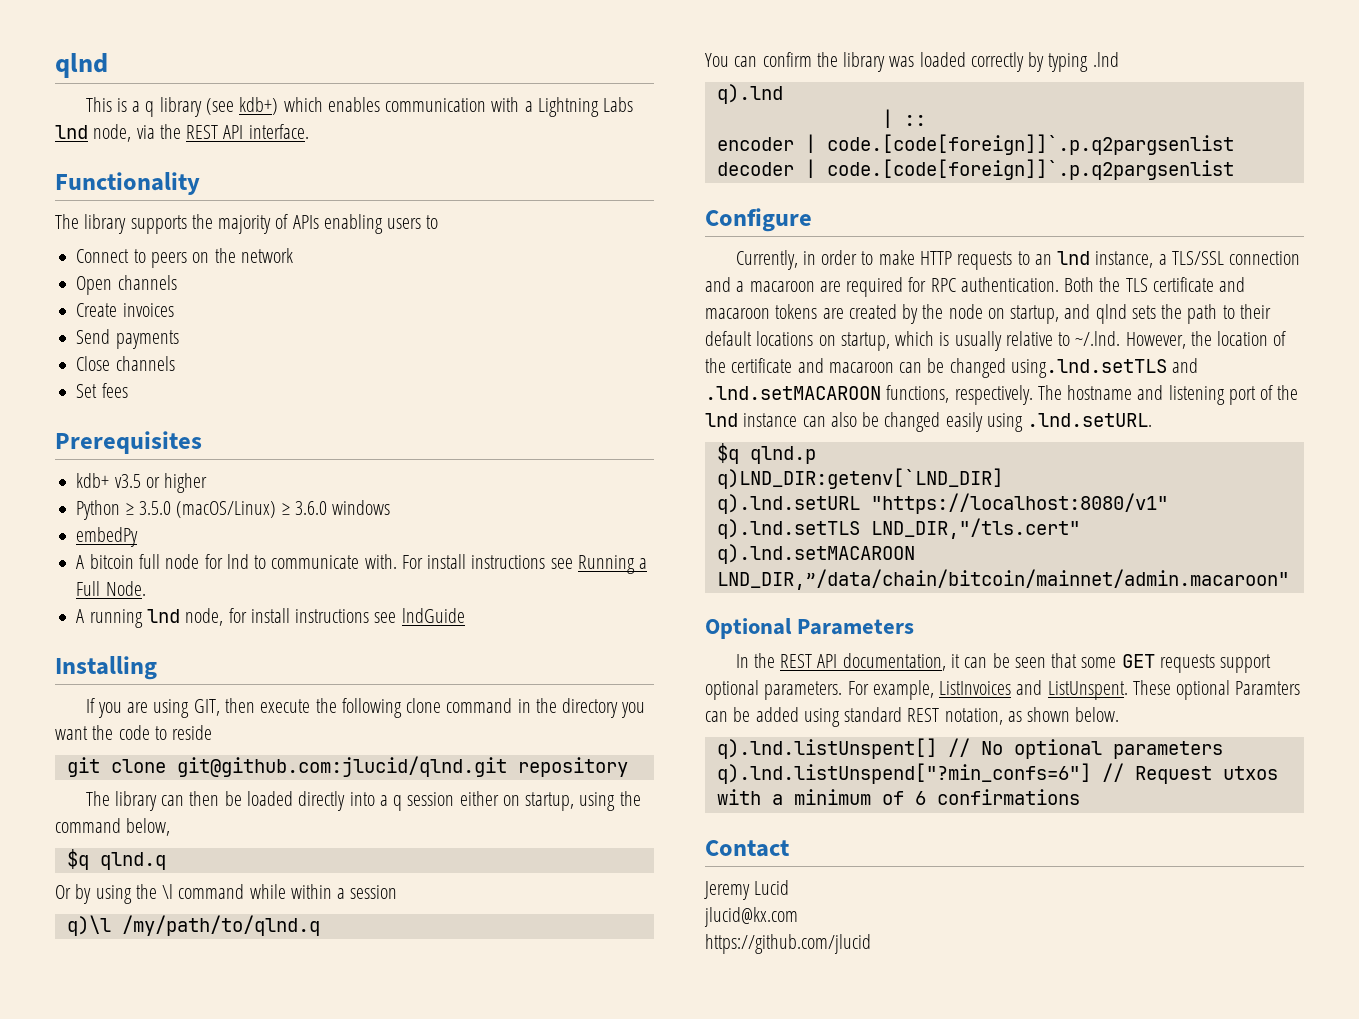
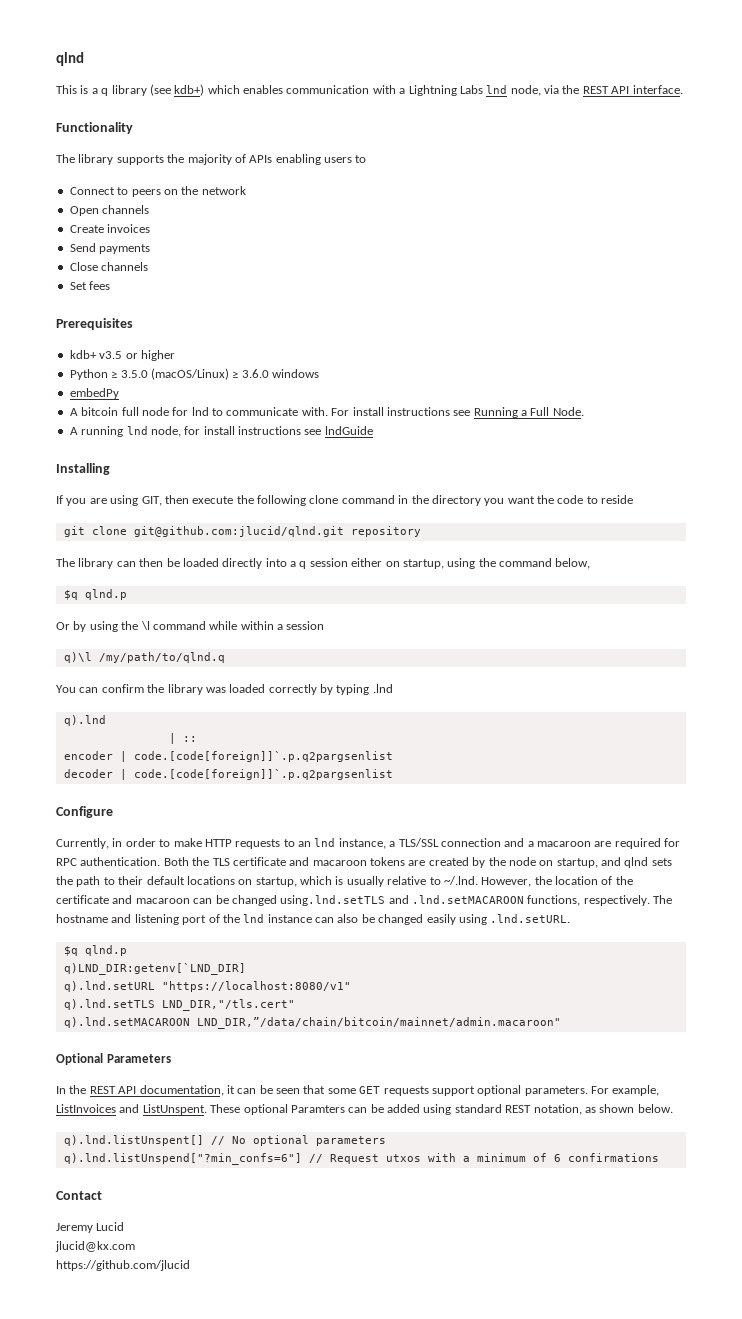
  The library can then be loaded directly into a q session either on startup, using the command below,
- $q qlnd.q
+ $q qlnd.p

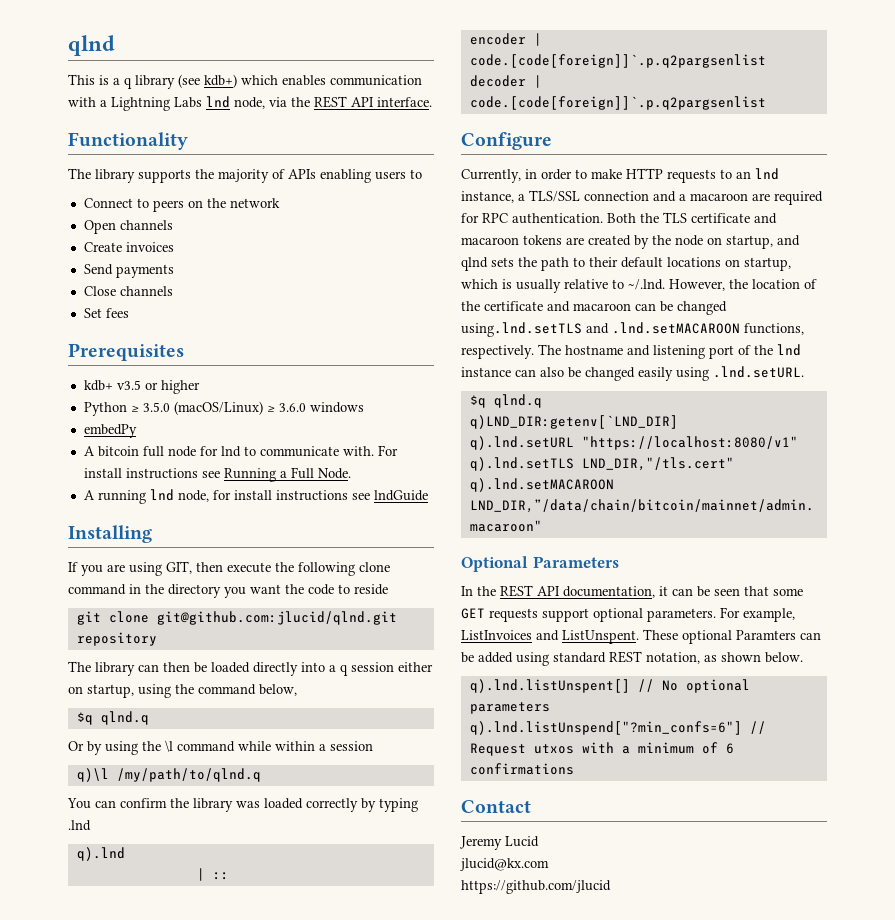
  The library can then be loaded directly into a q session either on startup, using the command below,
- $q qlnd.p
+ $q qlnd.q
  The hostname and listening port of the lnd instance can also be changed easily using .lnd.setURL.
- $q qlnd.p
+ $q qlnd.q

